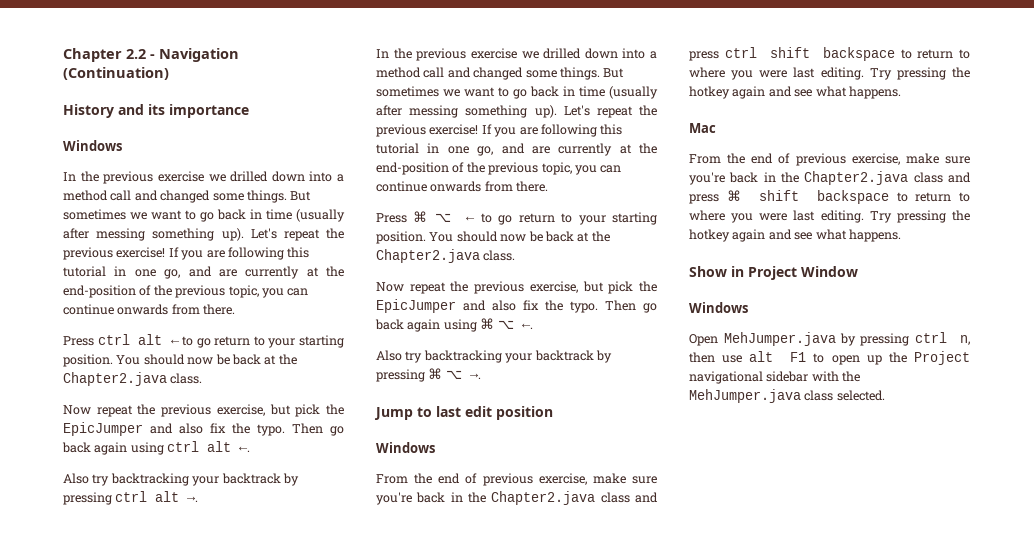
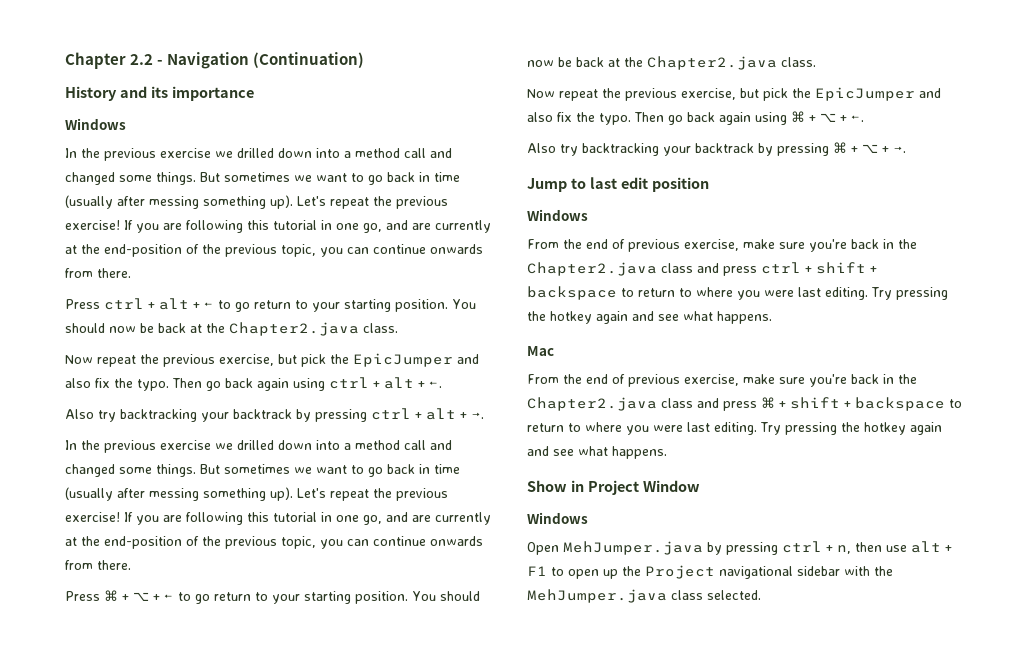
- Press ctrl alt ← to go return to your starting position.
+ Press ctrl + alt + ← to go return to your starting position.
- Then go back again using ctrl alt ←.
+ Then go back again using ctrl + alt + ←.
- Also try backtracking your backtrack by pressing ctrl alt →.
+ Also try backtracking your backtrack by pressing ctrl + alt + →.
- Press ⌘ ⌥ ← to go return to your starting position.
+ Press ⌘ + ⌥ + ← to go return to your starting position.
- Then go back again using ⌘ ⌥ ←.
+ Then go back again using ⌘ + ⌥ + ←.
- Also try backtracking your backtrack by pressing ⌘ ⌥ →.
+ Also try backtracking your backtrack by pressing ⌘ + ⌥ + →.
- From the end of previous exercise, make sure you're back in the Chapter2.java class and press ctrl shift backspace to return to where you were last editing.
+ From the end of previous exercise, make sure you're back in the Chapter2.java class and press ctrl + shift + backspace to return to where you were last editing.
- From the end of previous exercise, make sure you're back in the Chapter2.java class and press ⌘ shift backspace to return to where you were last editing.
+ From the end of previous exercise, make sure you're back in the Chapter2.java class and press ⌘ + shift + backspace to return to where you were last editing.
- Open MehJumper.java by pressing ctrl n, then use alt F1 to open up the Project navigational sidebar with the MehJumper.java class selected.
+ Open MehJumper.java by pressing ctrl + n, then use alt + F1 to open up the Project navigational sidebar with the MehJumper.java class selected.

